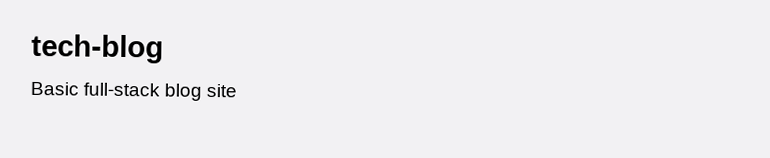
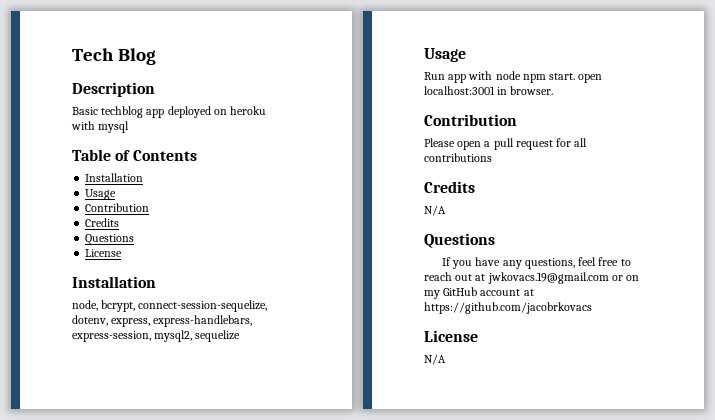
- tech-blog
- Basic full-stack blog site
+ Tech Blog
+ Description
+ Basic techblog app deployed on heroku with mysql
+ Table of Contents
+ Installation
+ Usage
+ Contribution
+ Credits
+ Questions
+ License
+ Installation
+ node, bcrypt, connect-session-sequelize, dotenv, express, express-handlebars, express-session, mysql2, sequelize
+ Usage
+ Run app with node npm start. open localhost:3001 in browser.
+ Contribution
+ Please open a pull request for all contributions
+ Credits
+ N/A
+ Questions
+ If you have any questions, feel free to reach out at jwkovacs.19@gmail.com or on my GitHub account at https://github.com/jacobrkovacs
+ License
+ N/A

